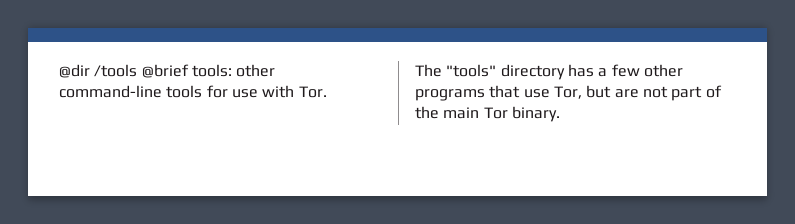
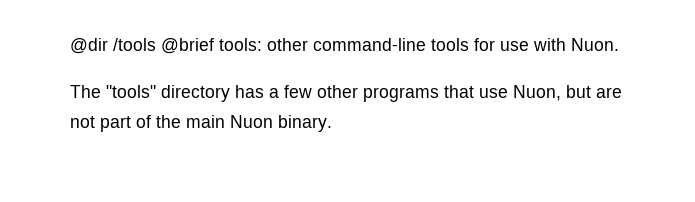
- @dir /tools @brief tools: other command-line tools for use with Tor.
+ @dir /tools @brief tools: other command-line tools for use with Nuon.
- The "tools" directory has a few other programs that use Tor, but are not part of the main Tor binary.
+ The "tools" directory has a few other programs that use Nuon, but are not part of the main Nuon binary.

